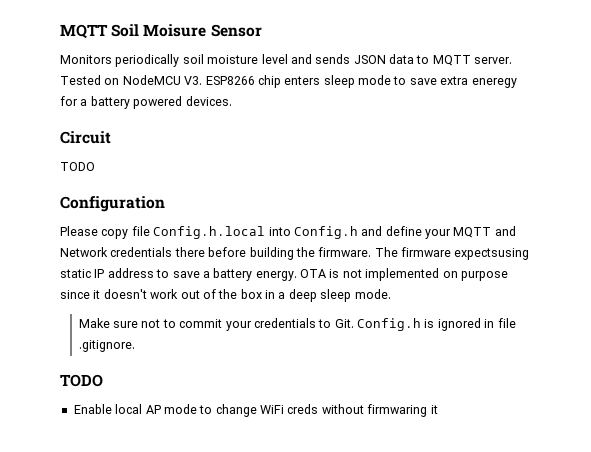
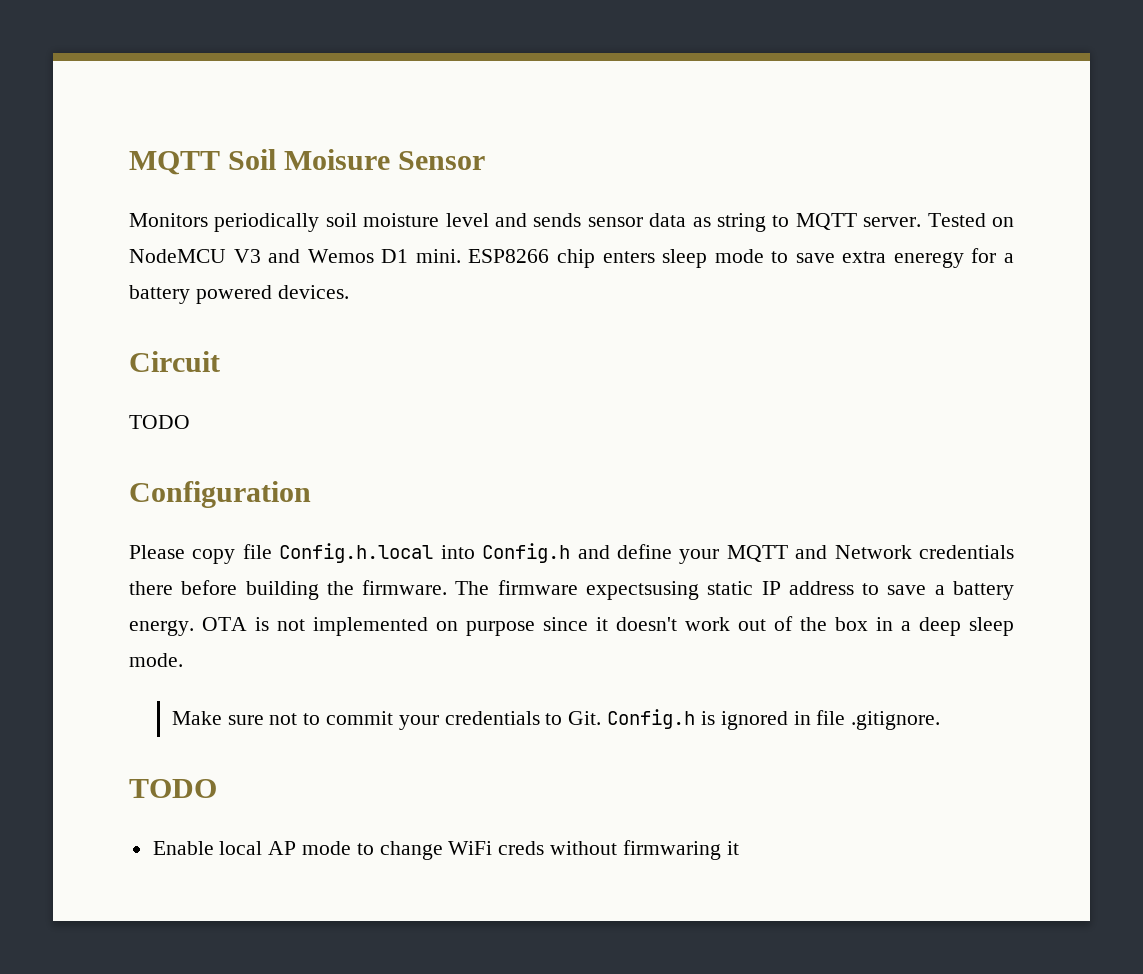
- Monitors periodically soil moisture level and sends JSON data to MQTT server.
+ Monitors periodically soil moisture level and sends sensor data as string to MQTT server.
- Tested on NodeMCU V3. ESP8266 chip enters sleep mode to save extra eneregy for a battery powered devices.
+ Tested on NodeMCU V3 and Wemos D1 mini. ESP8266 chip enters sleep mode to save extra eneregy for a battery powered devices.

